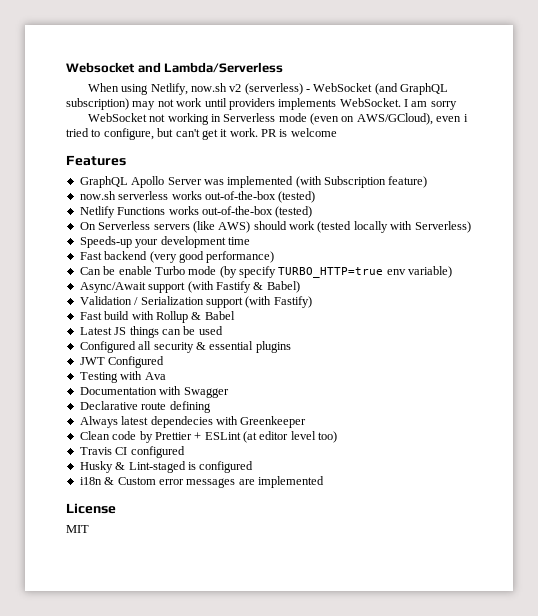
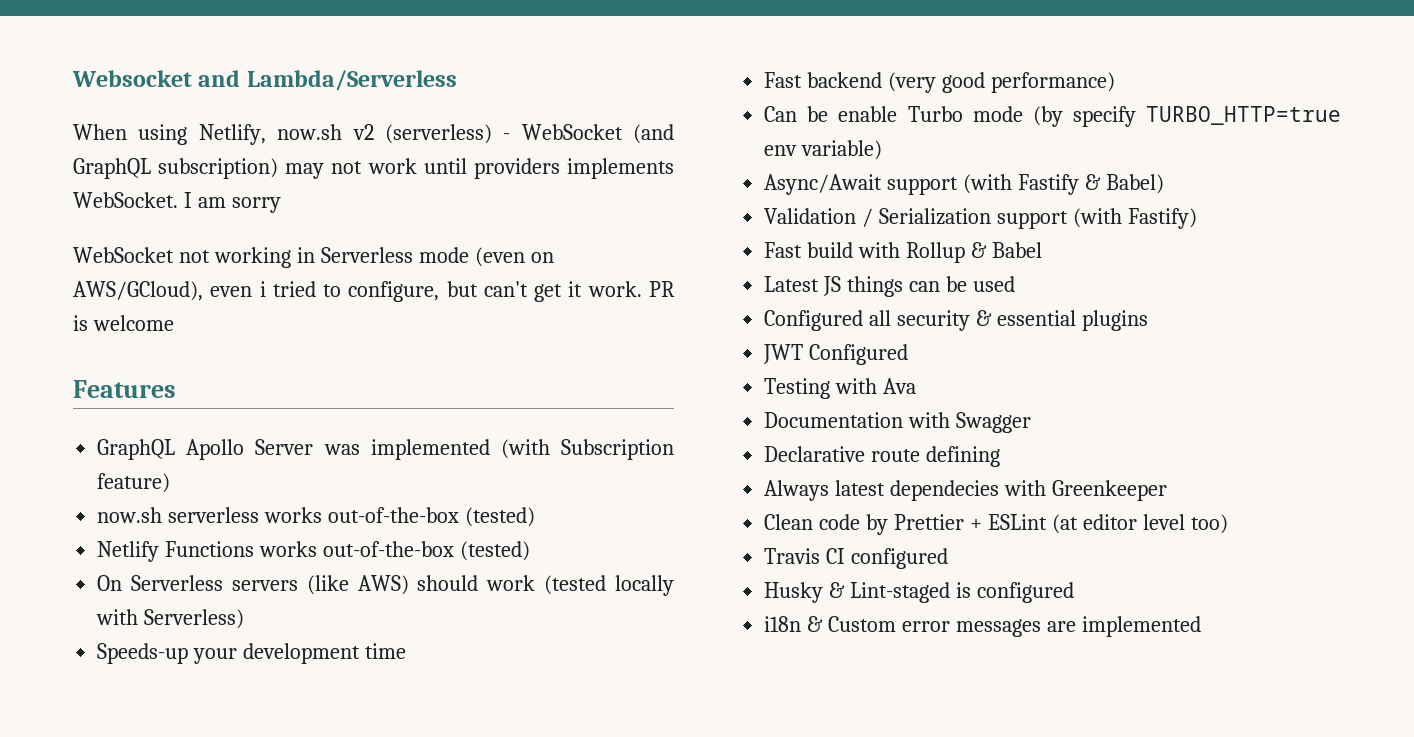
- License
- MIT

